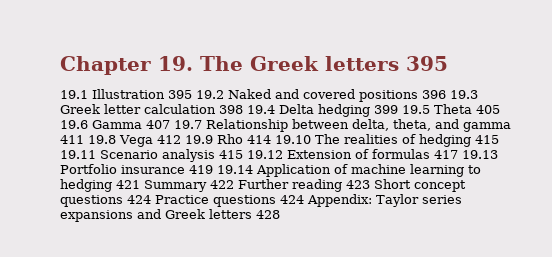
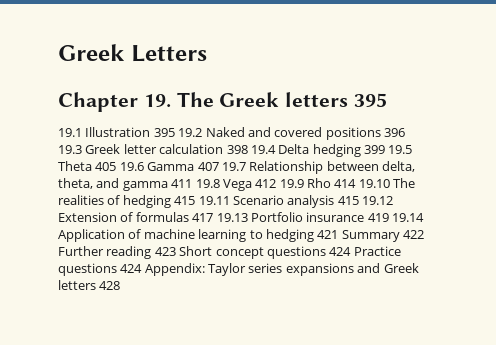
+ Greek Letters

